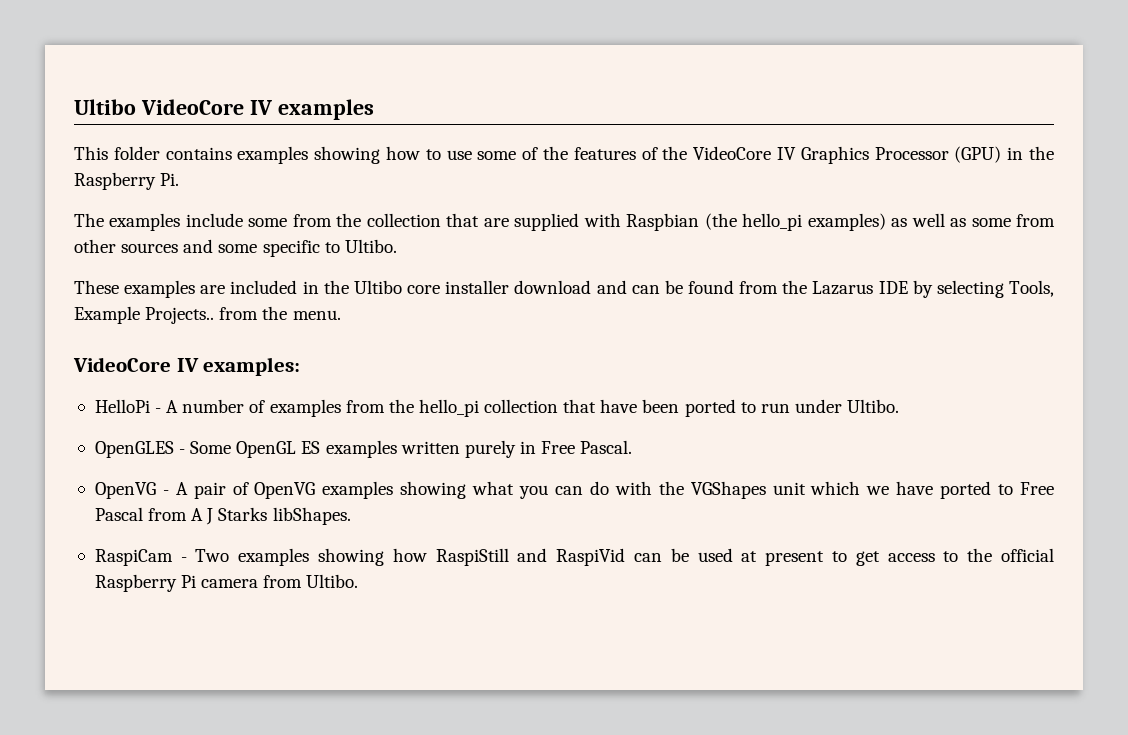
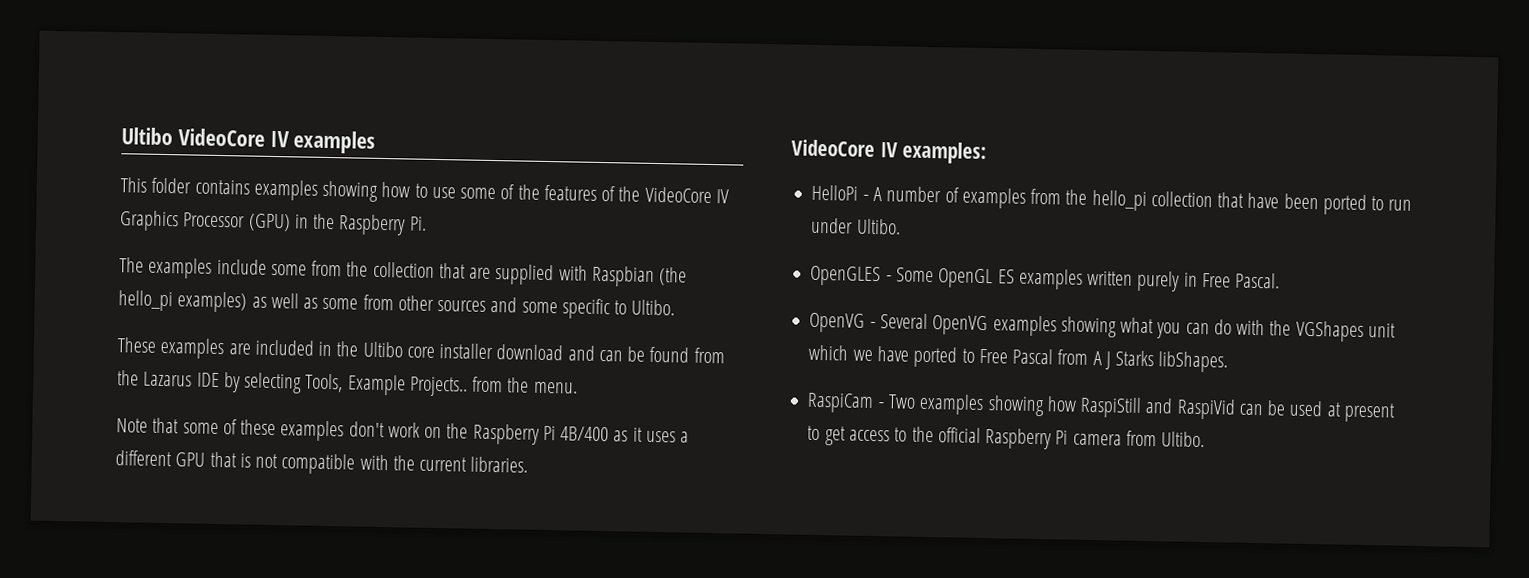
+ Note that some of these examples don't work on the Raspberry Pi 4B/400 as it uses a different GPU that is not compatible with the current libraries.
- OpenVG - A pair of OpenVG examples showing what you can do with the VGShapes unit which we have ported to Free Pascal from A J Starks libShapes.
+ OpenVG - Several OpenVG examples showing what you can do with the VGShapes unit which we have ported to Free Pascal from A J Starks libShapes.

